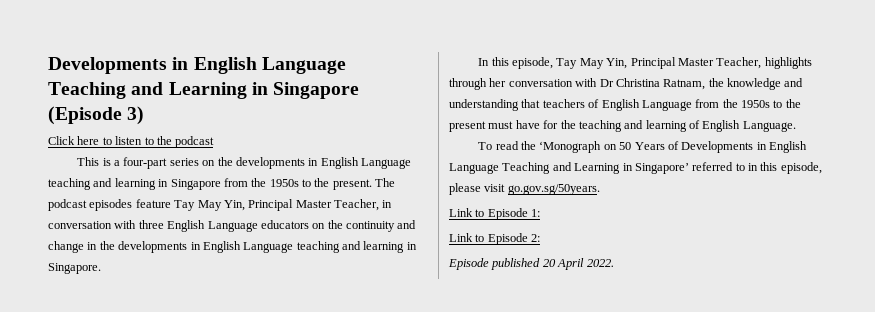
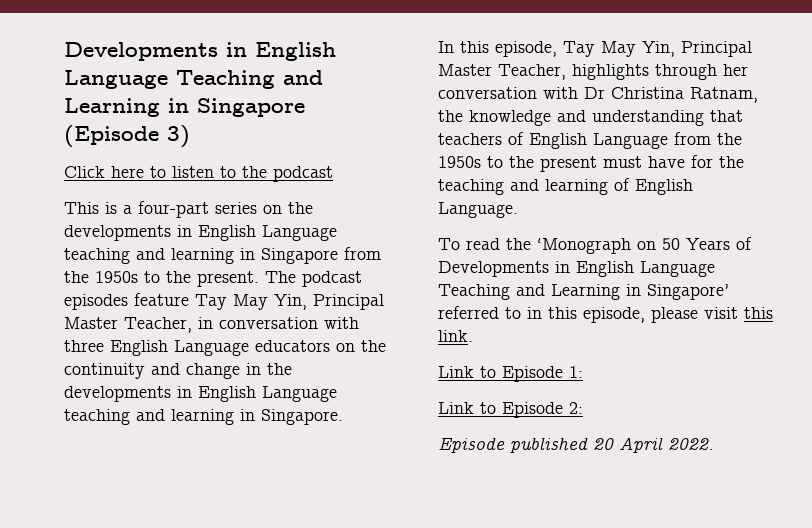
- To read the ‘Monograph on 50 Years of Developments in English Language Teaching and Learning in Singapore’ referred to in this episode, please visit go.gov.sg/50years.
+ To read the ‘Monograph on 50 Years of Developments in English Language Teaching and Learning in Singapore’ referred to in this episode, please visit this link.

